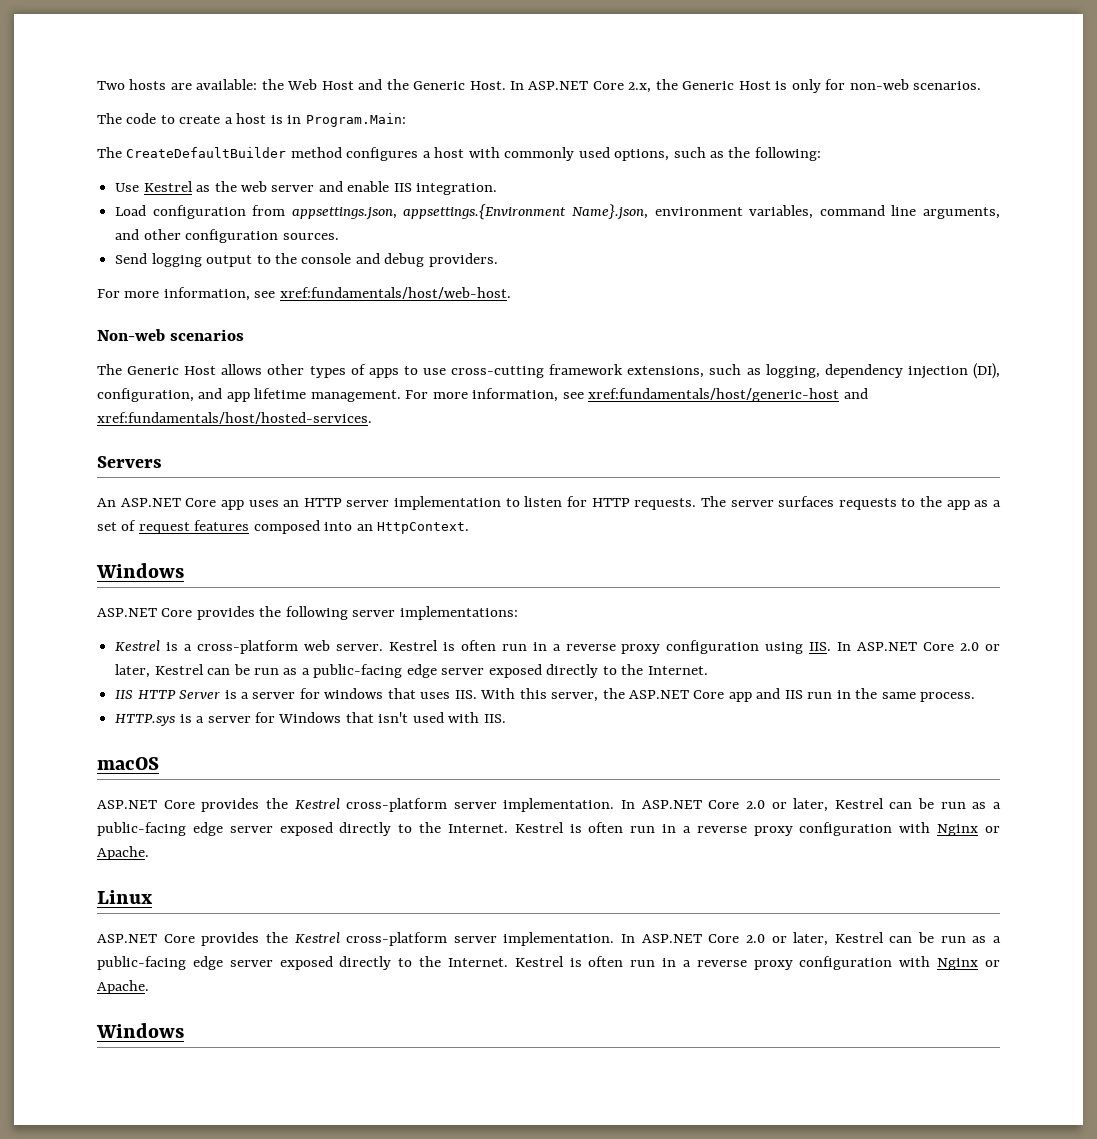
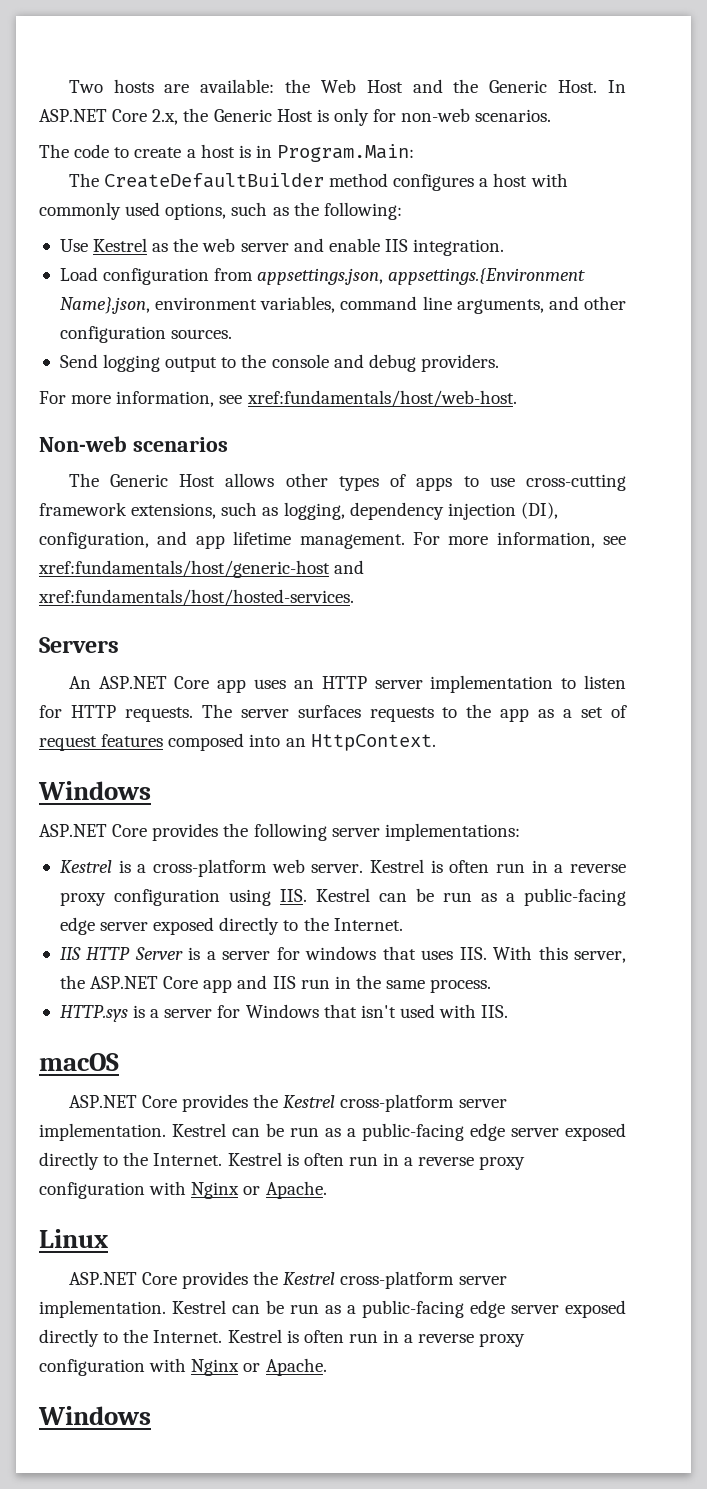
- Kestrel is often run in a reverse proxy configuration using IIS. In ASP.NET Core 2.0 or later, Kestrel can be run as a public-facing edge server exposed directly to the Internet.
+ Kestrel is often run in a reverse proxy configuration using IIS. Kestrel can be run as a public-facing edge server exposed directly to the Internet.
  macOS
- ASP.NET Core provides the Kestrel cross-platform server implementation. In ASP.NET Core 2.0 or later, Kestrel can be run as a public-facing edge server exposed directly to the Internet.
+ ASP.NET Core provides the Kestrel cross-platform server implementation. Kestrel can be run as a public-facing edge server exposed directly to the Internet.
  Linux
- ASP.NET Core provides the Kestrel cross-platform server implementation. In ASP.NET Core 2.0 or later, Kestrel can be run as a public-facing edge server exposed directly to the Internet.
+ ASP.NET Core provides the Kestrel cross-platform server implementation. Kestrel can be run as a public-facing edge server exposed directly to the Internet.

